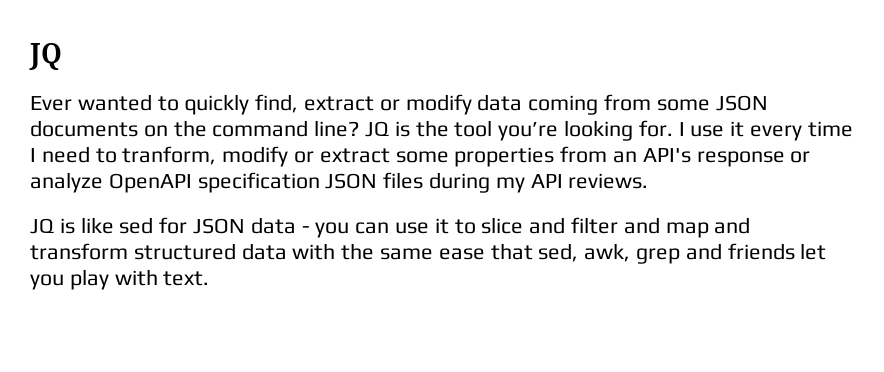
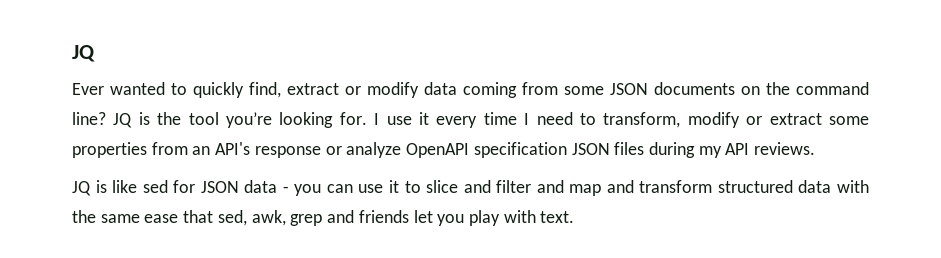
- I use it every time I need to tranform, modify or extract some properties from an API's response or analyze OpenAPI specification JSON files during my API reviews.
+ I use it every time I need to transform, modify or extract some properties from an API's response or analyze OpenAPI specification JSON files during my API reviews.

